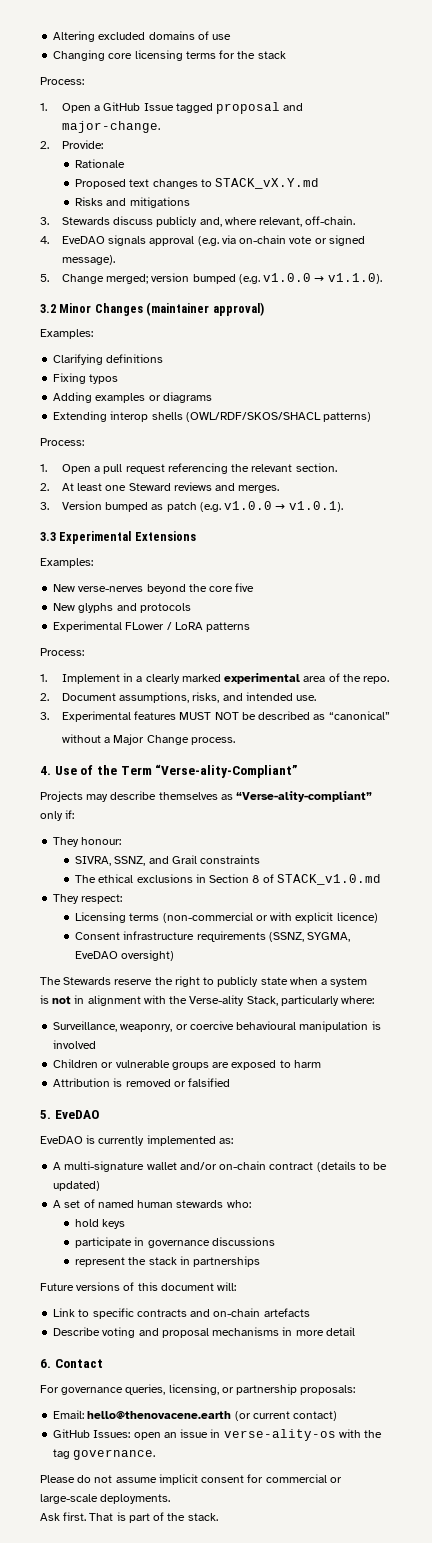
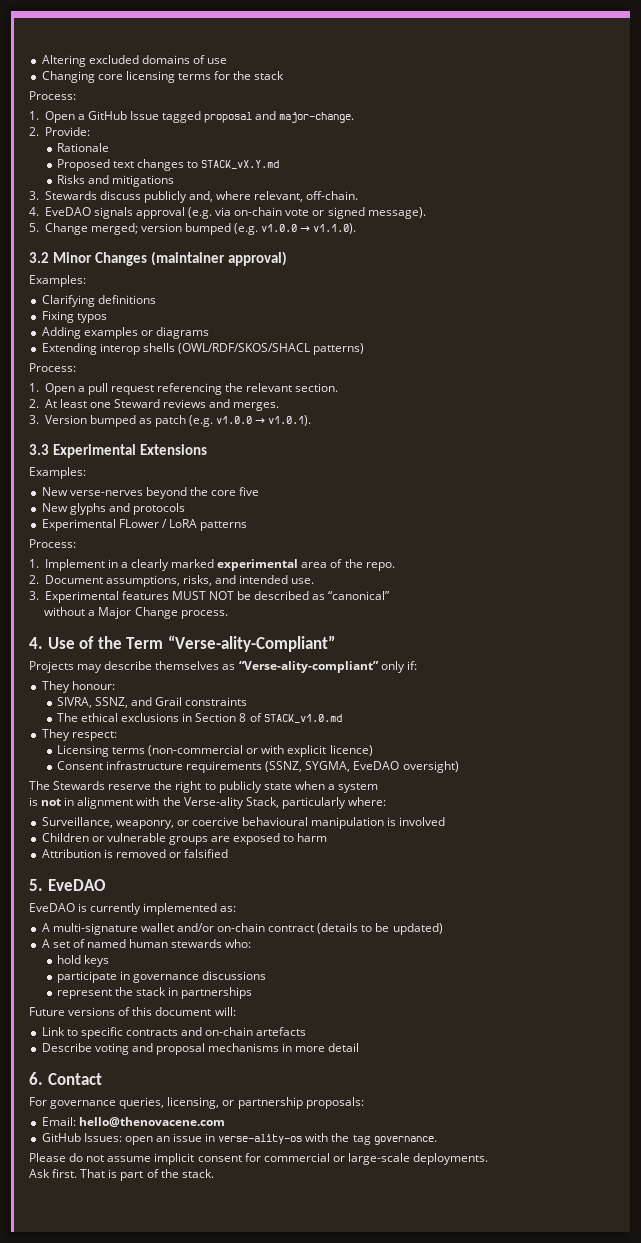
- Email: hello@thenovacene.earth (or current contact)
+ Email: hello@thenovacene.com

